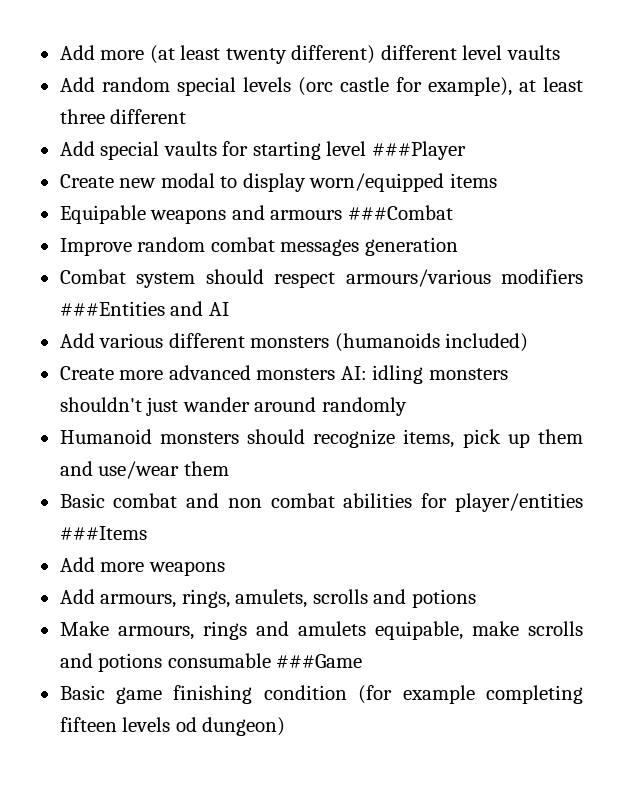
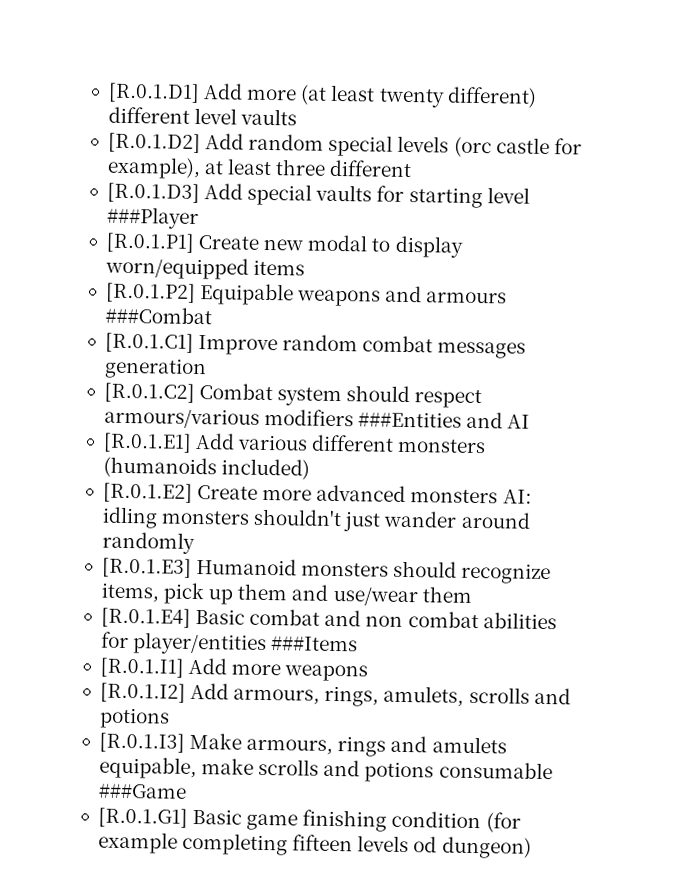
- Add more (at least twenty different) different level vaults
+ [R.0.1.D1] Add more (at least twenty different) different level vaults
- Add random special levels (orc castle for example), at least three different
+ [R.0.1.D2] Add random special levels (orc castle for example), at least three different
- Add special vaults for starting level ###Player
+ [R.0.1.D3] Add special vaults for starting level ###Player
- Create new modal to display worn/equipped items
+ [R.0.1.P1] Create new modal to display worn/equipped items
- Equipable weapons and armours ###Combat
+ [R.0.1.P2] Equipable weapons and armours ###Combat
- Improve random combat messages generation
+ [R.0.1.C1] Improve random combat messages generation
- Combat system should respect armours/various modifiers ###Entities and AI
+ [R.0.1.C2] Combat system should respect armours/various modifiers ###Entities and AI
- Add various different monsters (humanoids included)
+ [R.0.1.E1] Add various different monsters (humanoids included)
- Create more advanced monsters AI: idling monsters shouldn't just wander around randomly
+ [R.0.1.E2] Create more advanced monsters AI: idling monsters shouldn't just wander around randomly
- Humanoid monsters should recognize items, pick up them and use/wear them
+ [R.0.1.E3] Humanoid monsters should recognize items, pick up them and use/wear them
- Basic combat and non combat abilities for player/entities ###Items
+ [R.0.1.E4] Basic combat and non combat abilities for player/entities ###Items
- Add more weapons
+ [R.0.1.I1] Add more weapons
- Add armours, rings, amulets, scrolls and potions
+ [R.0.1.I2] Add armours, rings, amulets, scrolls and potions
- Make armours, rings and amulets equipable, make scrolls and potions consumable ###Game
+ [R.0.1.I3] Make armours, rings and amulets equipable, make scrolls and potions consumable ###Game
- Basic game finishing condition (for example completing fifteen levels od dungeon)
+ [R.0.1.G1] Basic game finishing condition (for example completing fifteen levels od dungeon)

